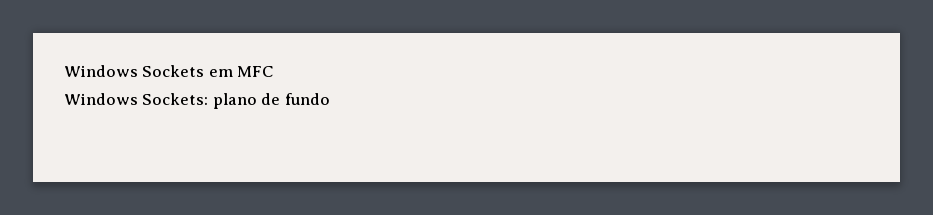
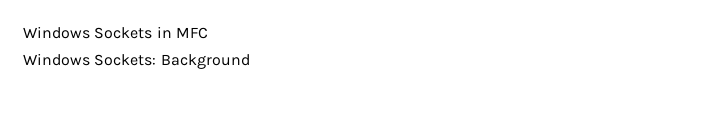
- Windows Sockets em MFC
+ Windows Sockets in MFC
- Windows Sockets: plano de fundo
+ Windows Sockets: Background

